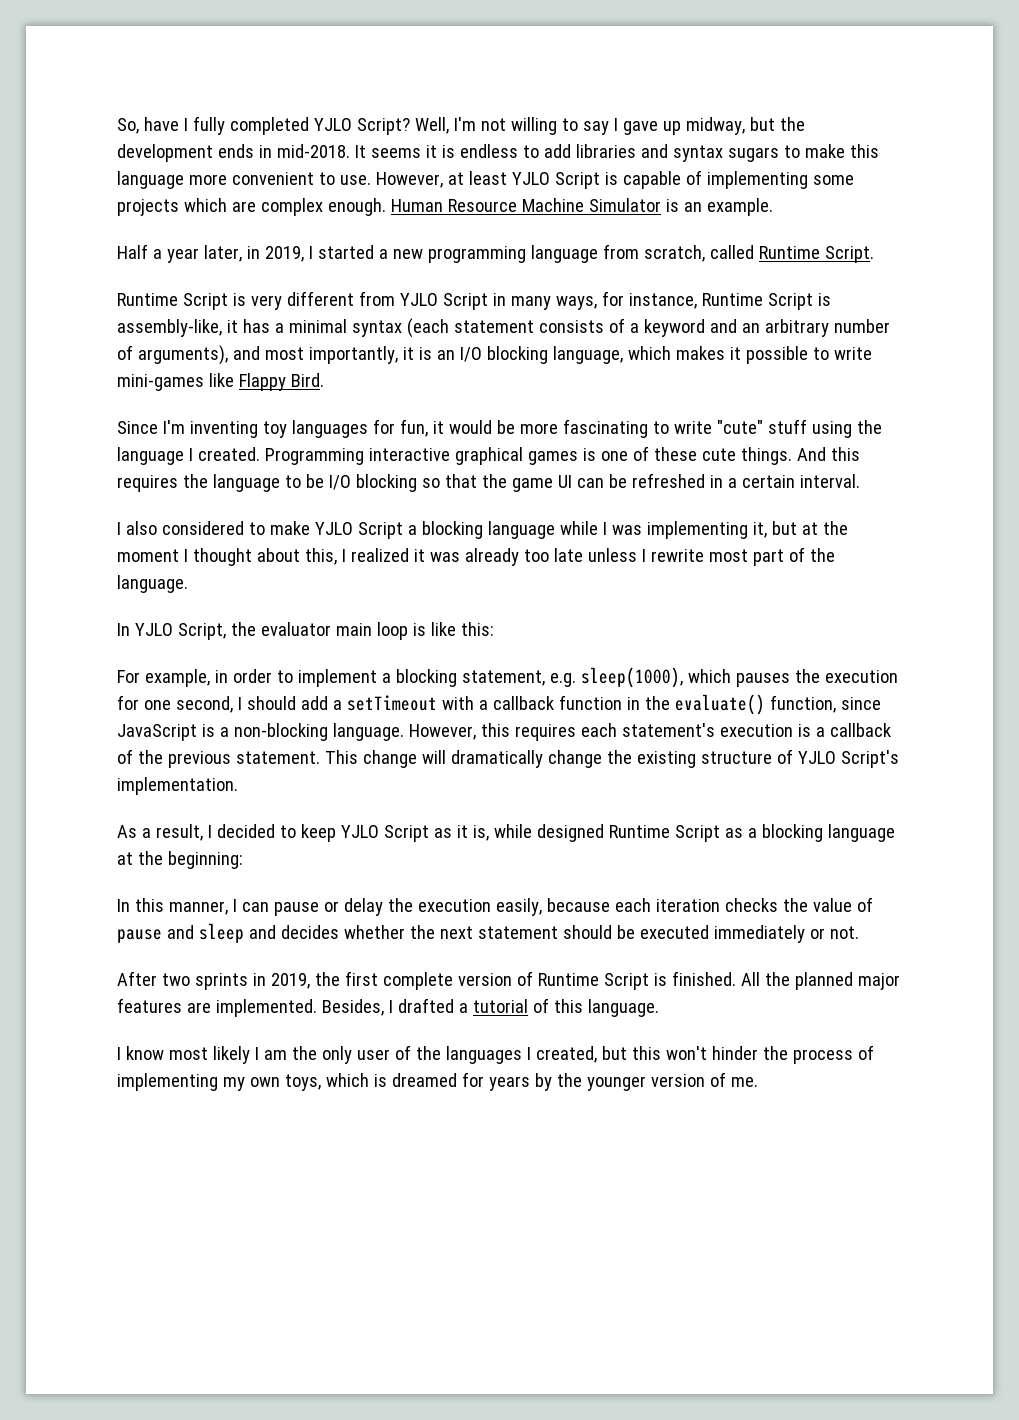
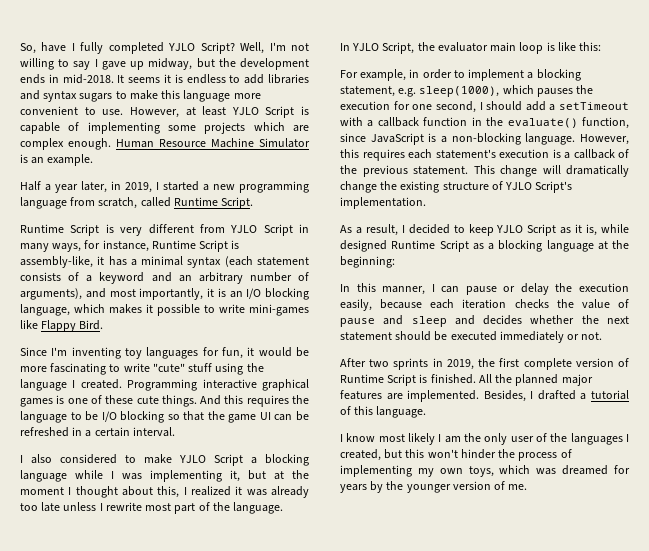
- I know most likely I am the only user of the languages I created, but this won't hinder the process of implementing my own toys, which is dreamed for years by the younger version of me.
+ I know most likely I am the only user of the languages I created, but this won't hinder the process of implementing my own toys, which was dreamed for years by the younger version of me.

